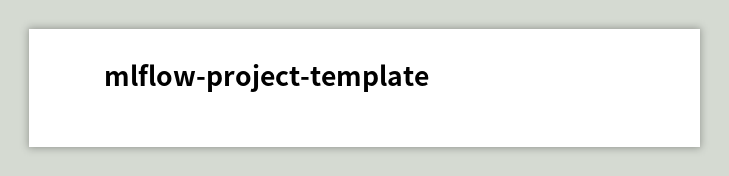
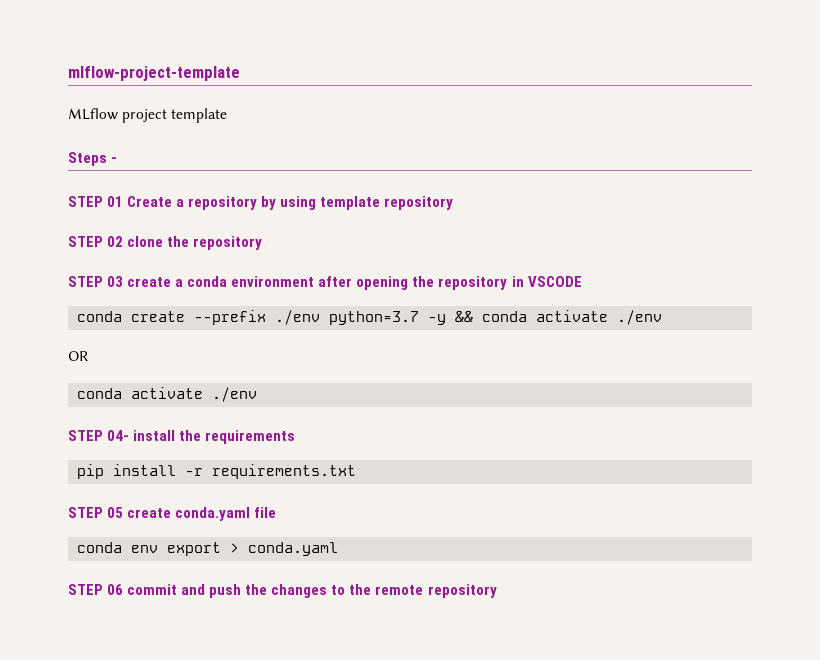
+ MLflow project template
+ Steps -
+ STEP 01 Create a repository by using template repository
+ STEP 02 clone the repository
+ STEP 03 create a conda environment after opening the repository in VSCODE
+ conda create --prefix ./env python=3.7 -y && conda activate ./env
+ OR
+ conda activate ./env
+ STEP 04- install the requirements
+ pip install -r requirements.txt
+ STEP 05 create conda.yaml file
+ conda env export > conda.yaml
+ STEP 06 commit and push the changes to the remote repository

